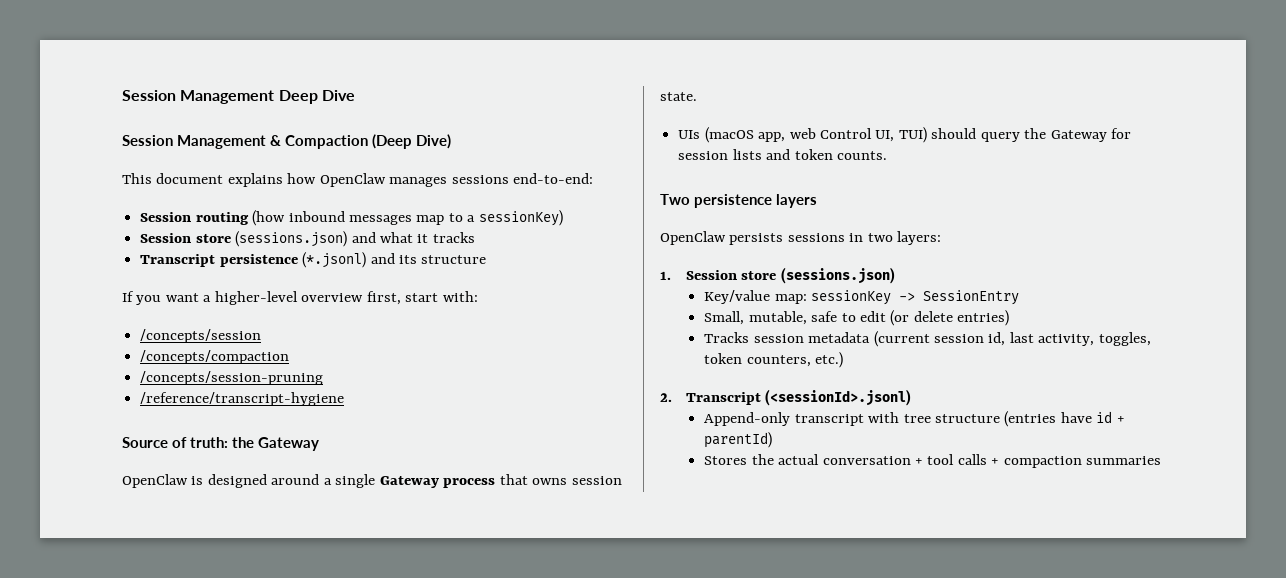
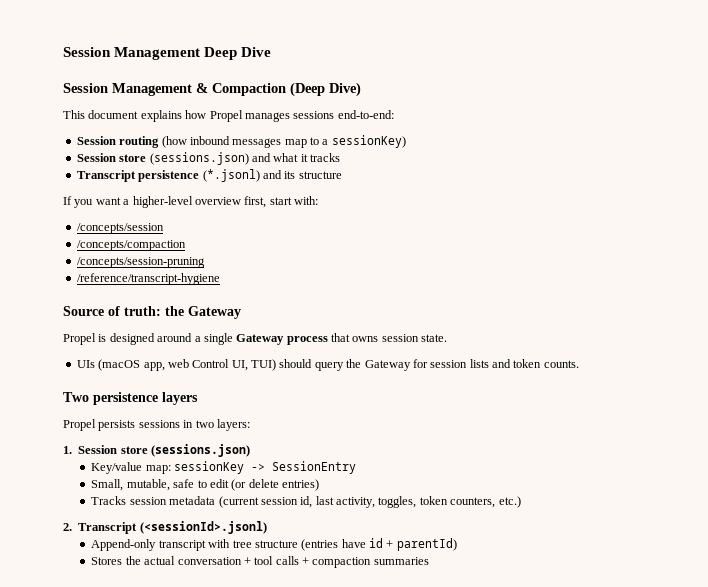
- This document explains how OpenClaw manages sessions end-to-end:
+ This document explains how Propel manages sessions end-to-end:
- OpenClaw is designed around a single Gateway process that owns session state.
+ Propel is designed around a single Gateway process that owns session state.
- OpenClaw persists sessions in two layers:
+ Propel persists sessions in two layers:

